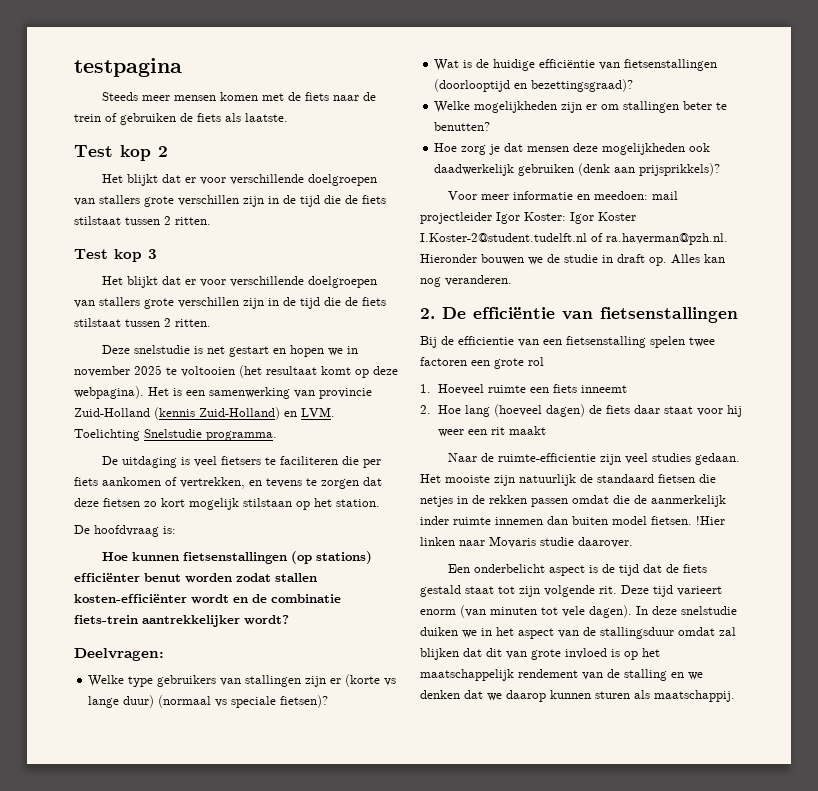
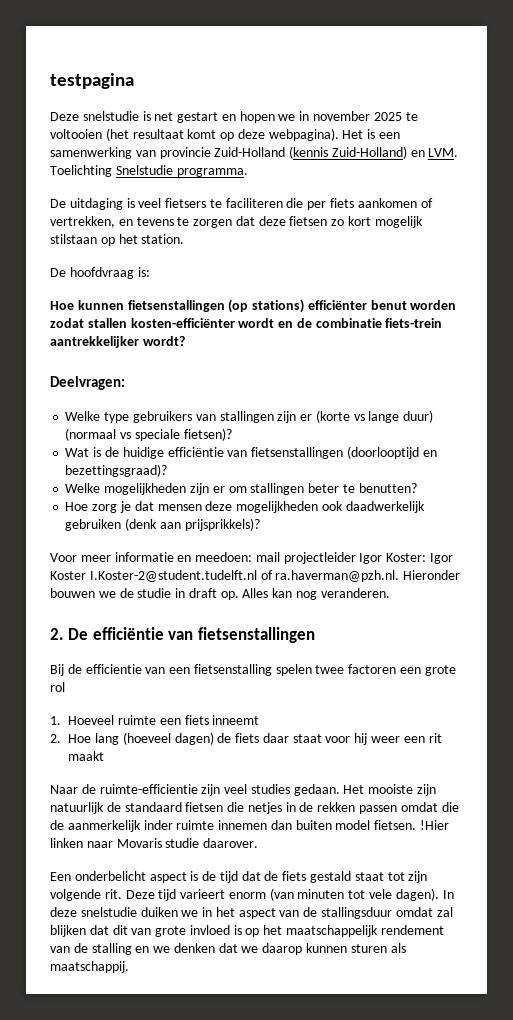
- Steeds meer mensen komen met de fiets naar de trein of gebruiken de fiets als laatste.
- Test kop 2
- Het blijkt dat er voor verschillende doelgroepen van stallers grote verschillen zijn in de tijd die de fiets stilstaat tussen 2 ritten.
- Test kop 3
- Het blijkt dat er voor verschillende doelgroepen van stallers grote verschillen zijn in de tijd die de fiets stilstaat tussen 2 ritten.

